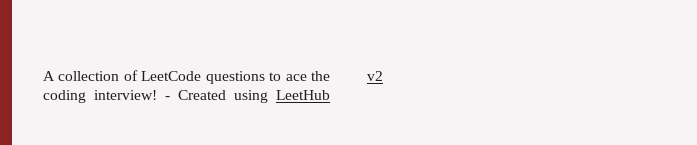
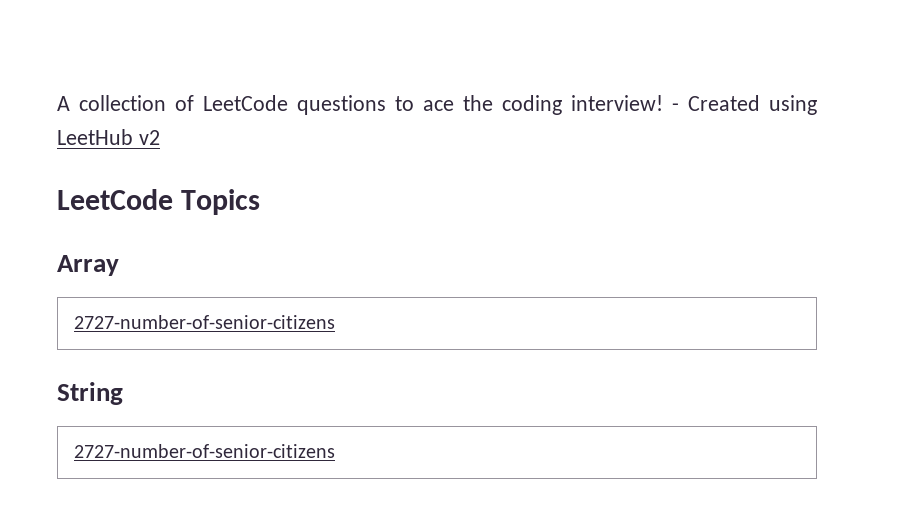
+ LeetCode Topics
+ Array
+ 2727-number-of-senior-citizens
+ String
+ 2727-number-of-senior-citizens

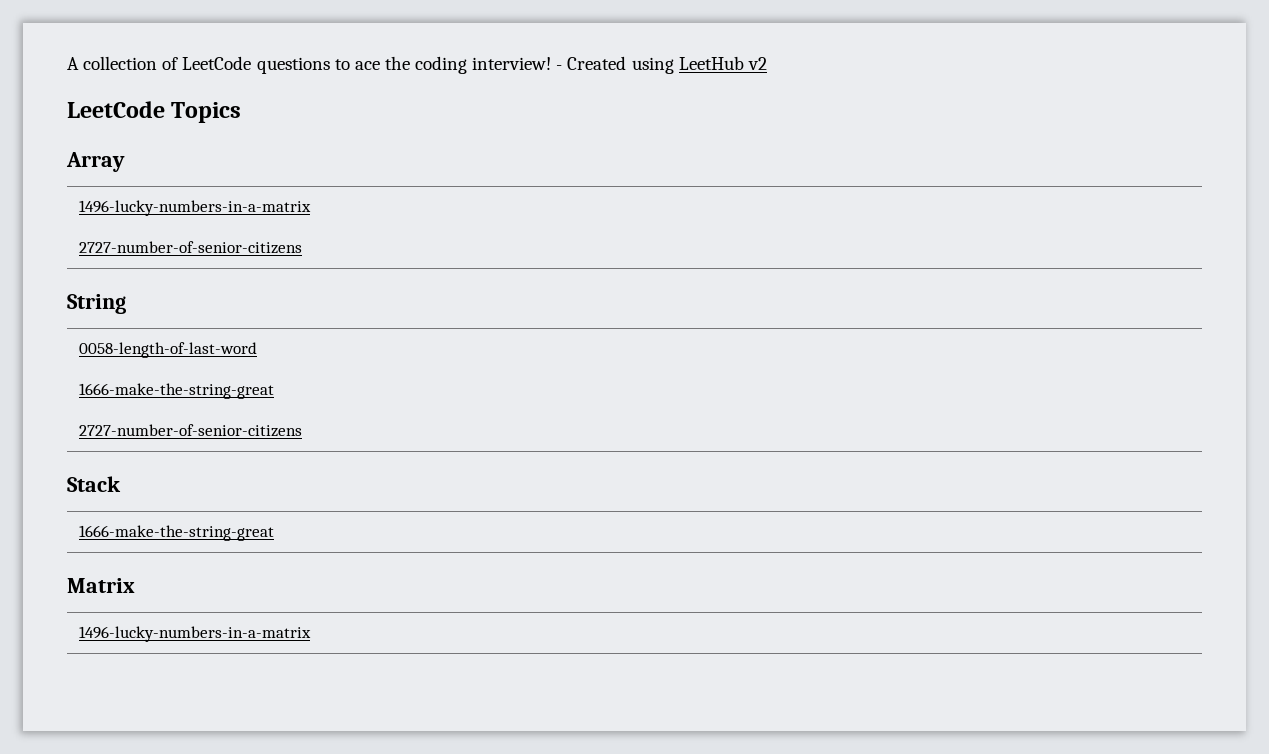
  Array
+ 1496-lucky-numbers-in-a-matrix
  String
+ 0058-length-of-last-word
+ 1666-make-the-string-great
  2727-number-of-senior-citizens
+ Stack
+ 1666-make-the-string-great
+ Matrix
+ 1496-lucky-numbers-in-a-matrix

